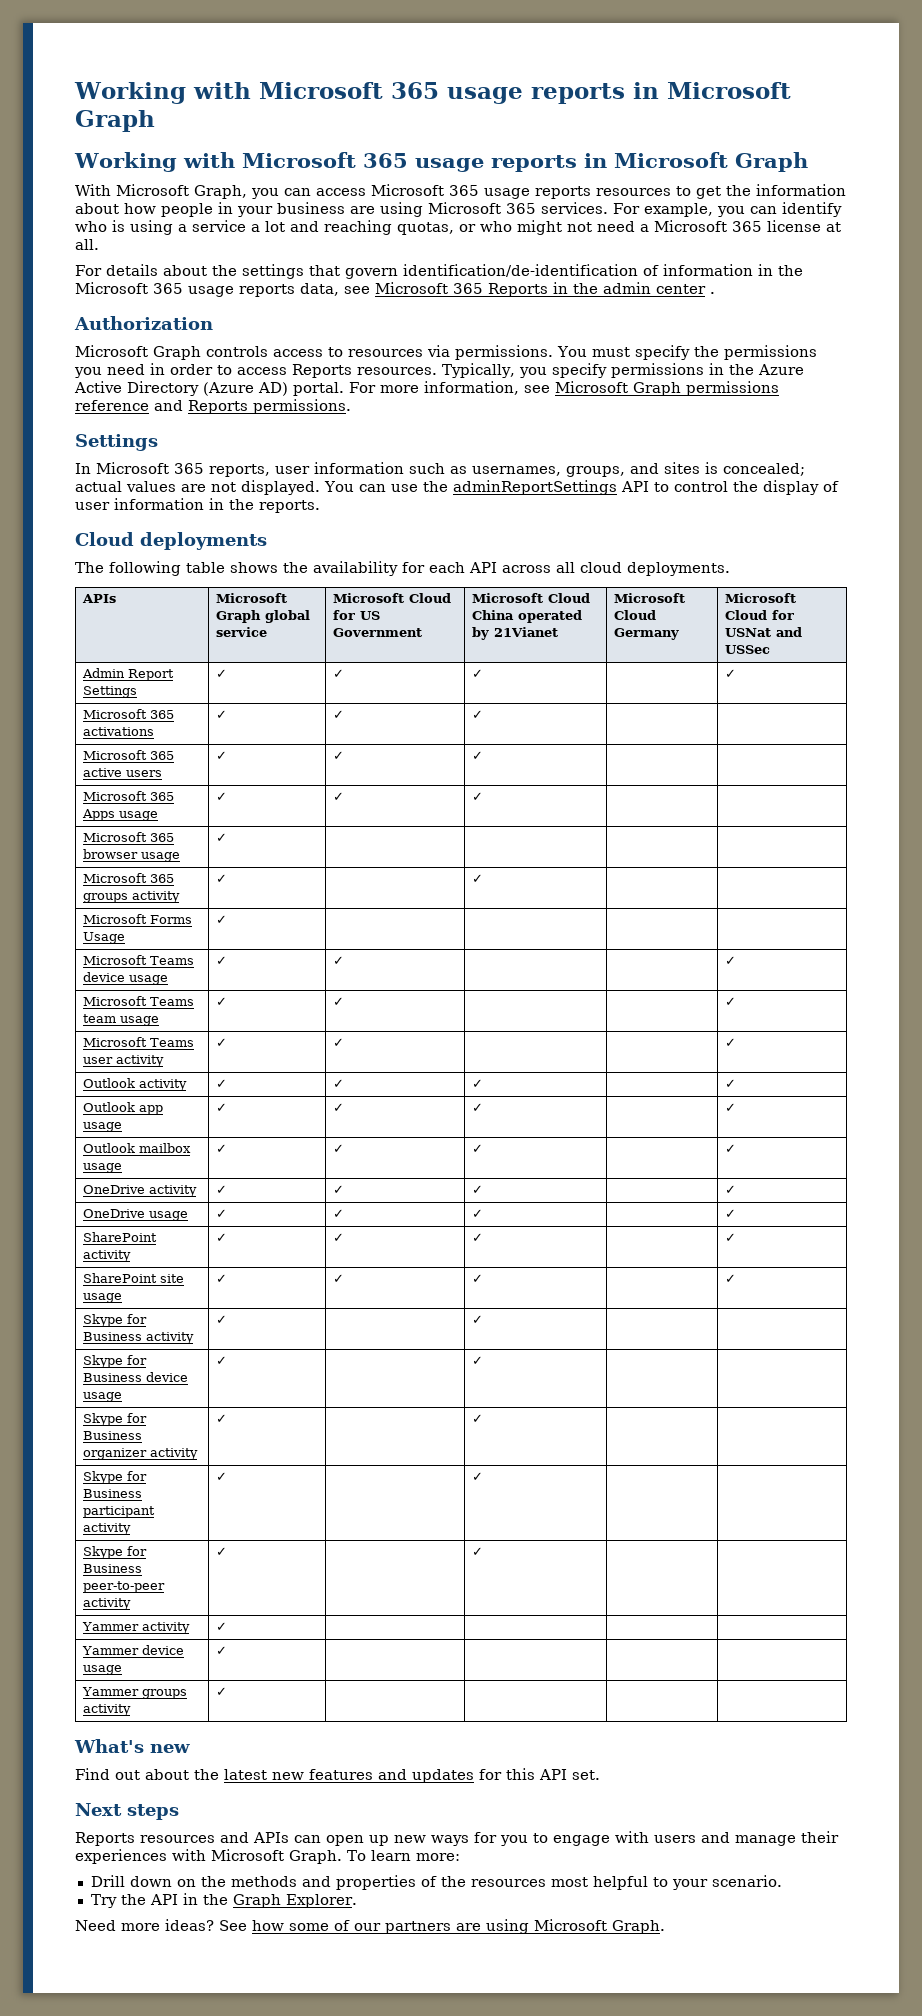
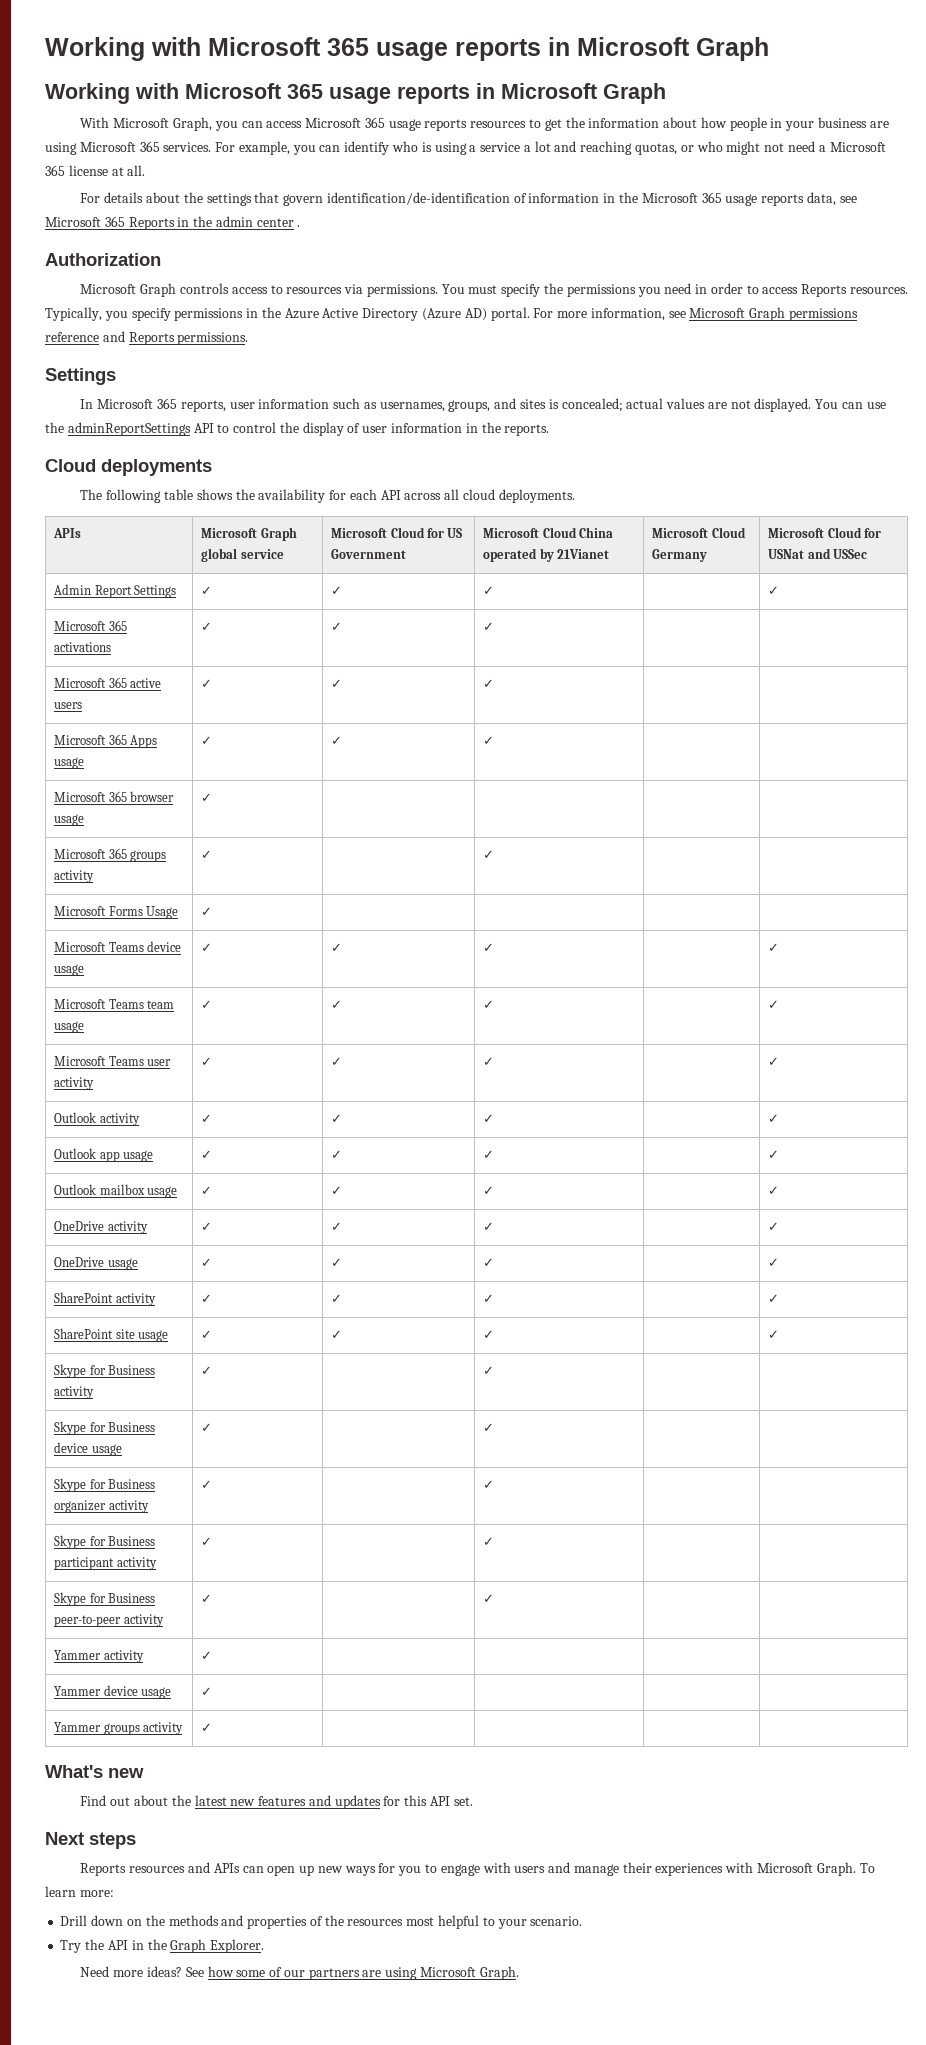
- Microsoft Teams device usage | ✓ | ✓ | | | ✓
+ Microsoft Teams device usage | ✓ | ✓ | ✓ | | ✓
- Microsoft Teams team usage | ✓ | ✓ | | | ✓
+ Microsoft Teams team usage | ✓ | ✓ | ✓ | | ✓
- Microsoft Teams user activity | ✓ | ✓ | | | ✓
+ Microsoft Teams user activity | ✓ | ✓ | ✓ | | ✓

